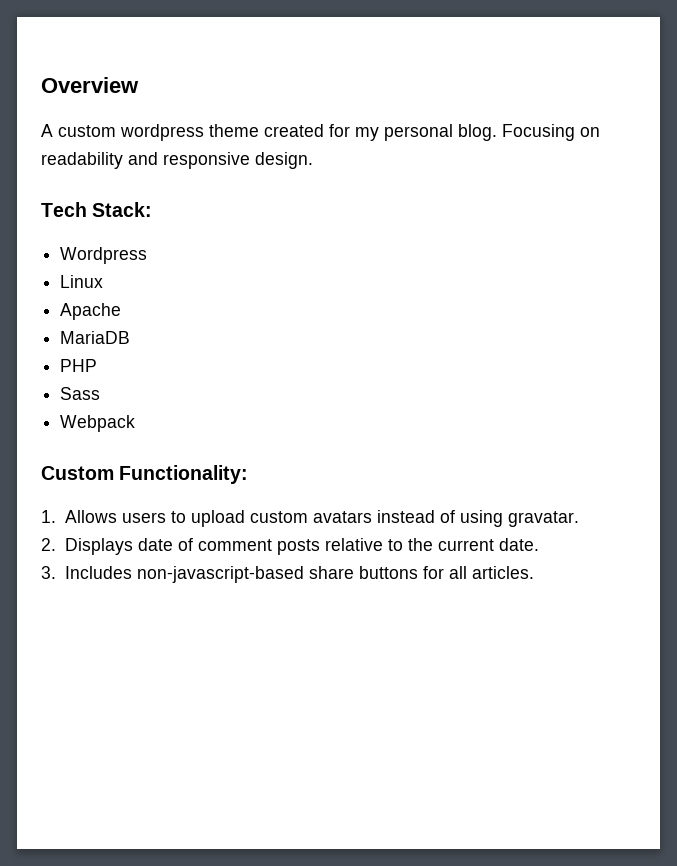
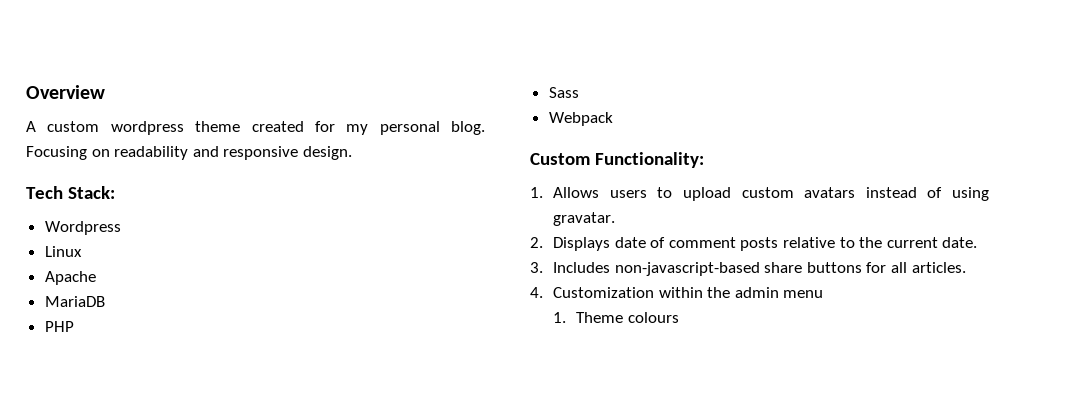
+ 4. Customization within the admin menu
+ 1. Theme colours

